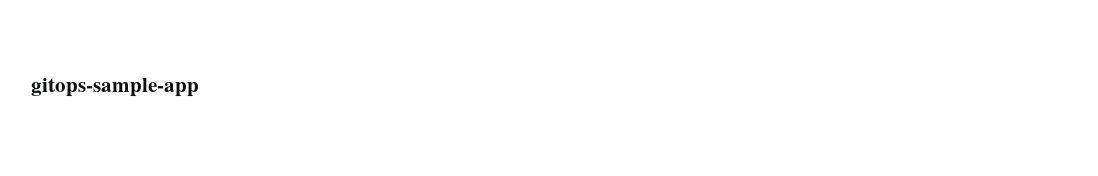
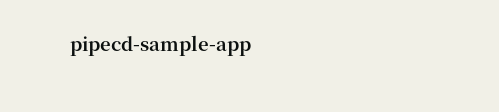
- gitops-sample-app
+ pipecd-sample-app

